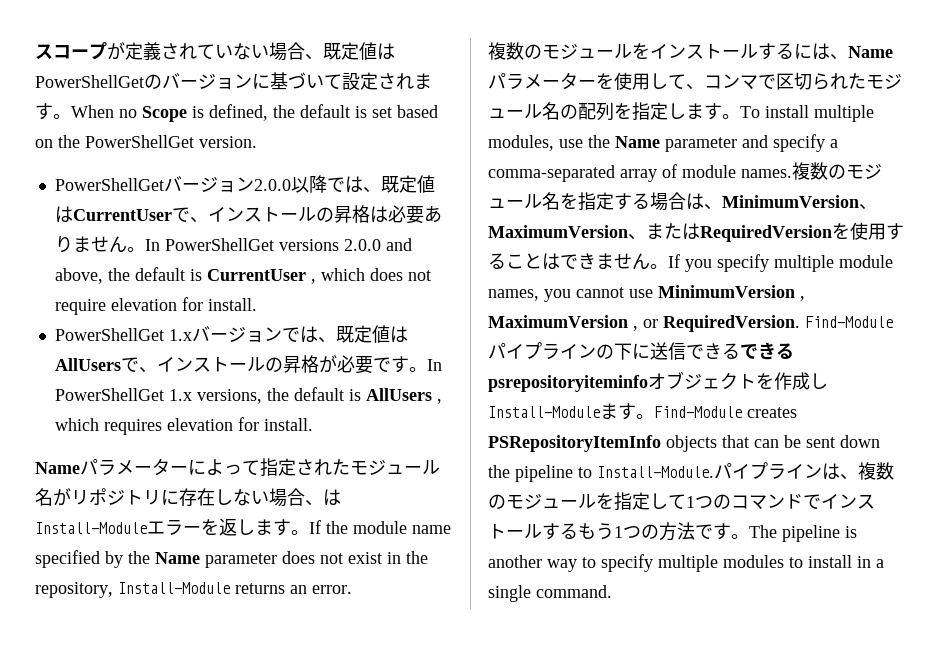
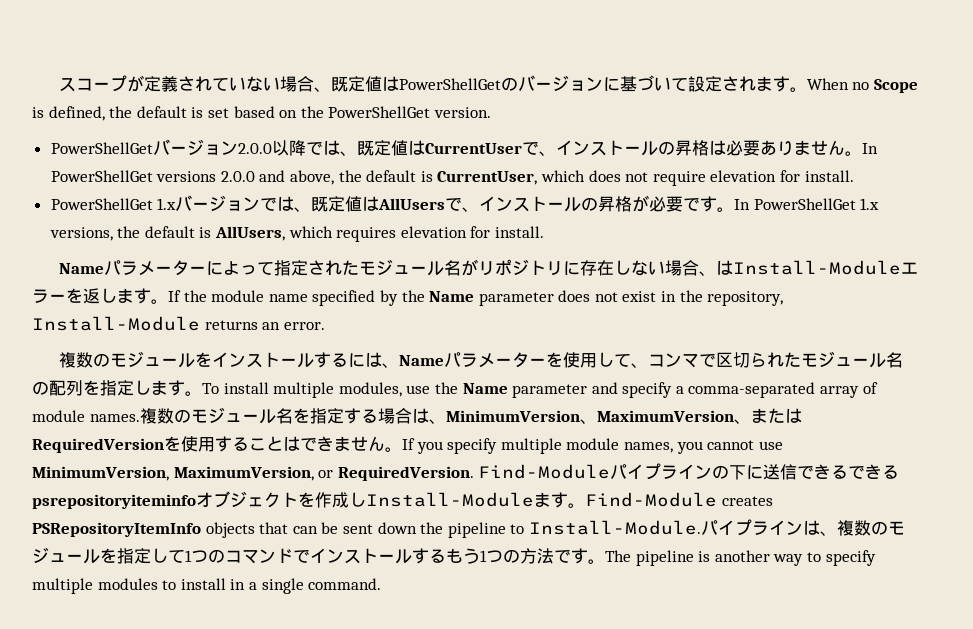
- In PowerShellGet versions 2.0.0 and above, the default is CurrentUser , which does not require elevation for install.
+ In PowerShellGet versions 2.0.0 and above, the default is CurrentUser, which does not require elevation for install.
- In PowerShellGet 1.x versions, the default is AllUsers , which requires elevation for install.
+ In PowerShellGet 1.x versions, the default is AllUsers, which requires elevation for install.
- If you specify multiple module names, you cannot use MinimumVersion , MaximumVersion , or RequiredVersion.
+ If you specify multiple module names, you cannot use MinimumVersion, MaximumVersion, or RequiredVersion.

